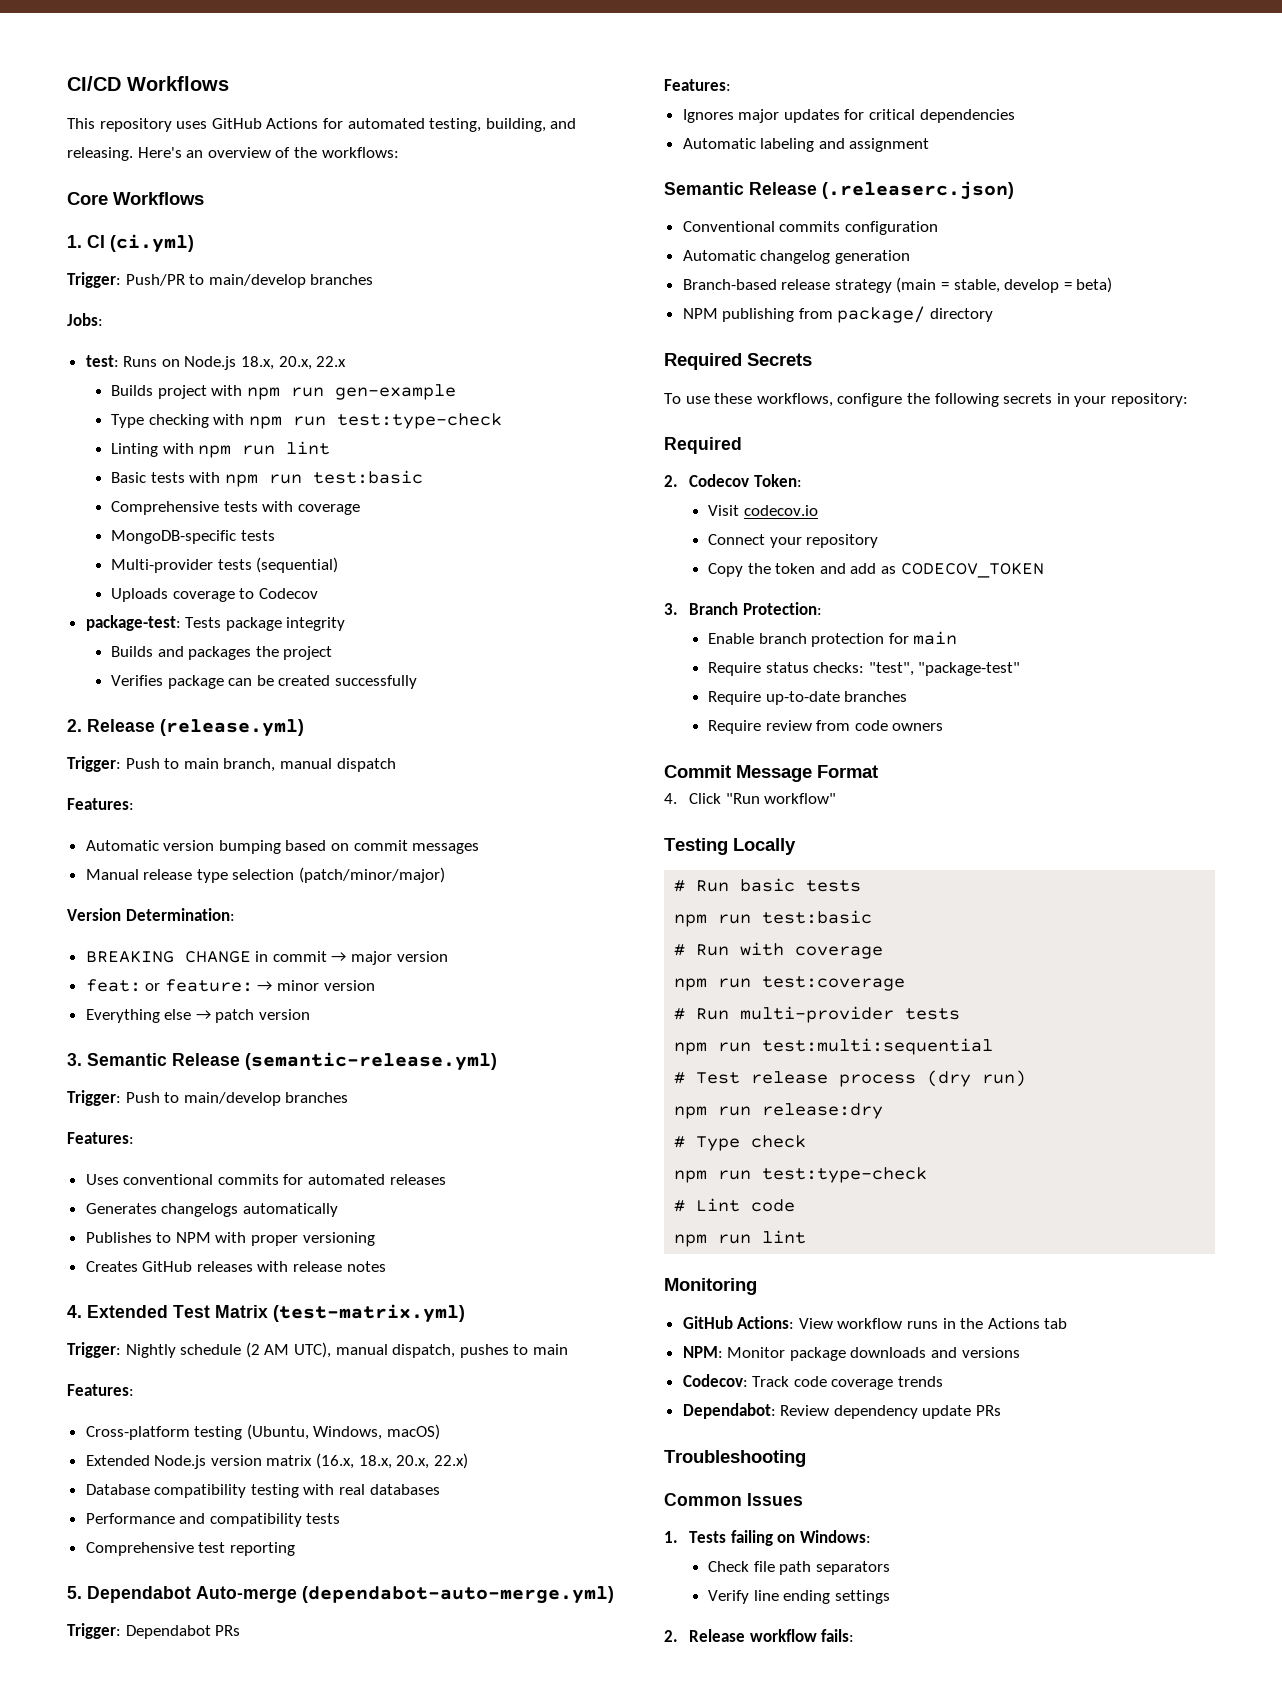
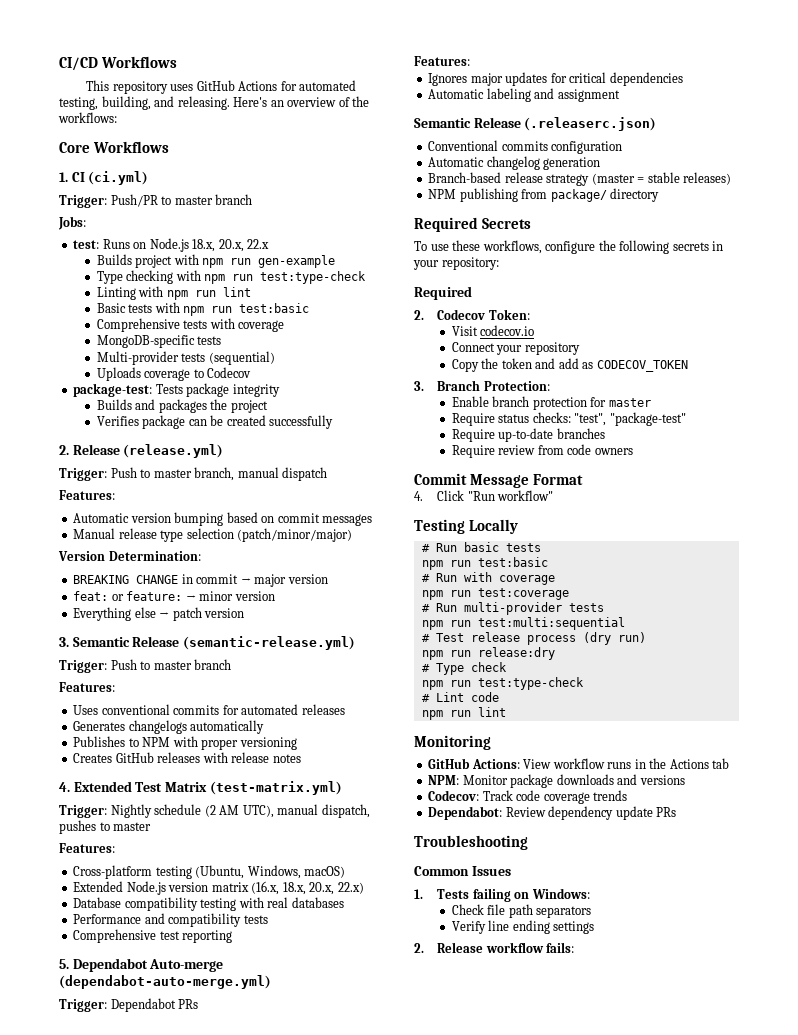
- Trigger: Push/PR to main/develop branches
+ Trigger: Push/PR to master branch
- Trigger: Push to main branch, manual dispatch
+ Trigger: Push to master branch, manual dispatch
- Trigger: Push to main/develop branches
+ Trigger: Push to master branch
- Trigger: Nightly schedule (2 AM UTC), manual dispatch, pushes to main
+ Trigger: Nightly schedule (2 AM UTC), manual dispatch, pushes to master
- Branch-based release strategy (main = stable, develop = beta)
+ Branch-based release strategy (master = stable releases)
- Enable branch protection for main
+ Enable branch protection for master

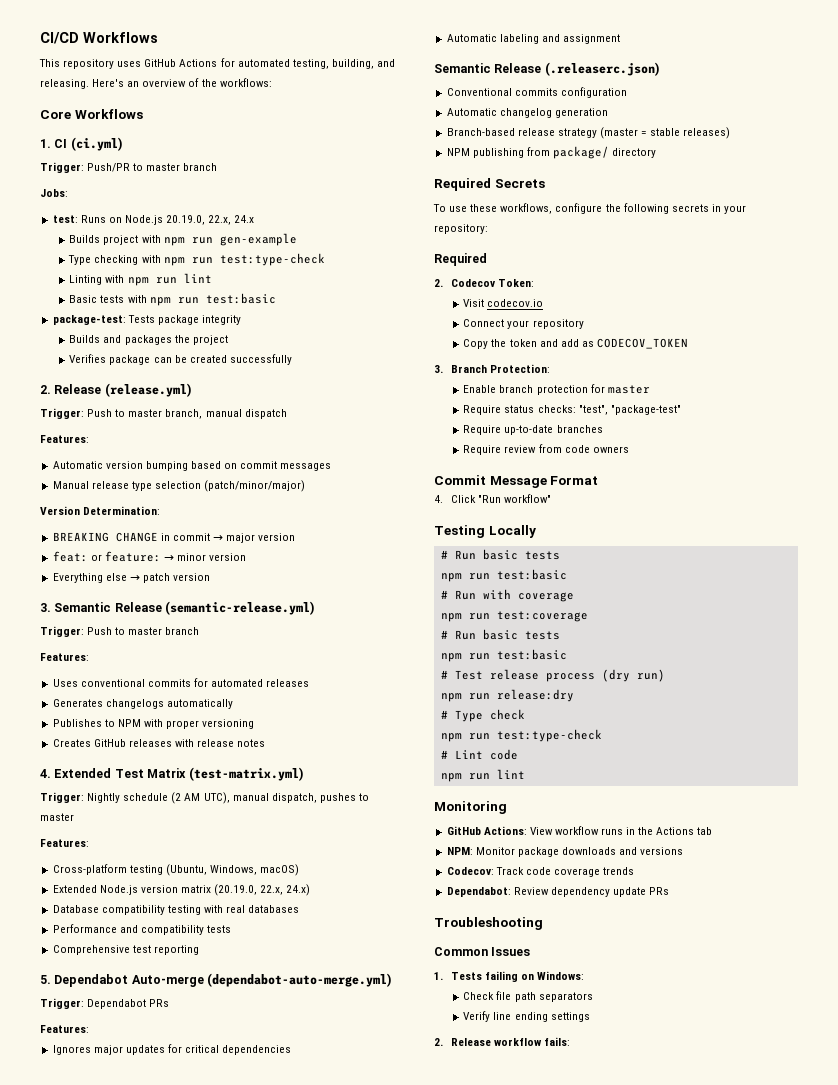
- test: Runs on Node.js 18.x, 20.x, 22.x
+ test: Runs on Node.js 20.19.0, 22.x, 24.x
- Comprehensive tests with coverage
- MongoDB-specific tests
- Multi-provider tests (sequential)
- Uploads coverage to Codecov
- Extended Node.js version matrix (16.x, 18.x, 20.x, 22.x)
+ Extended Node.js version matrix (20.19.0, 22.x, 24.x)
  npm run test:coverage
- # Run multi-provider tests
- npm run test:multi:sequential
+ # Run basic tests
+ npm run test:basic

